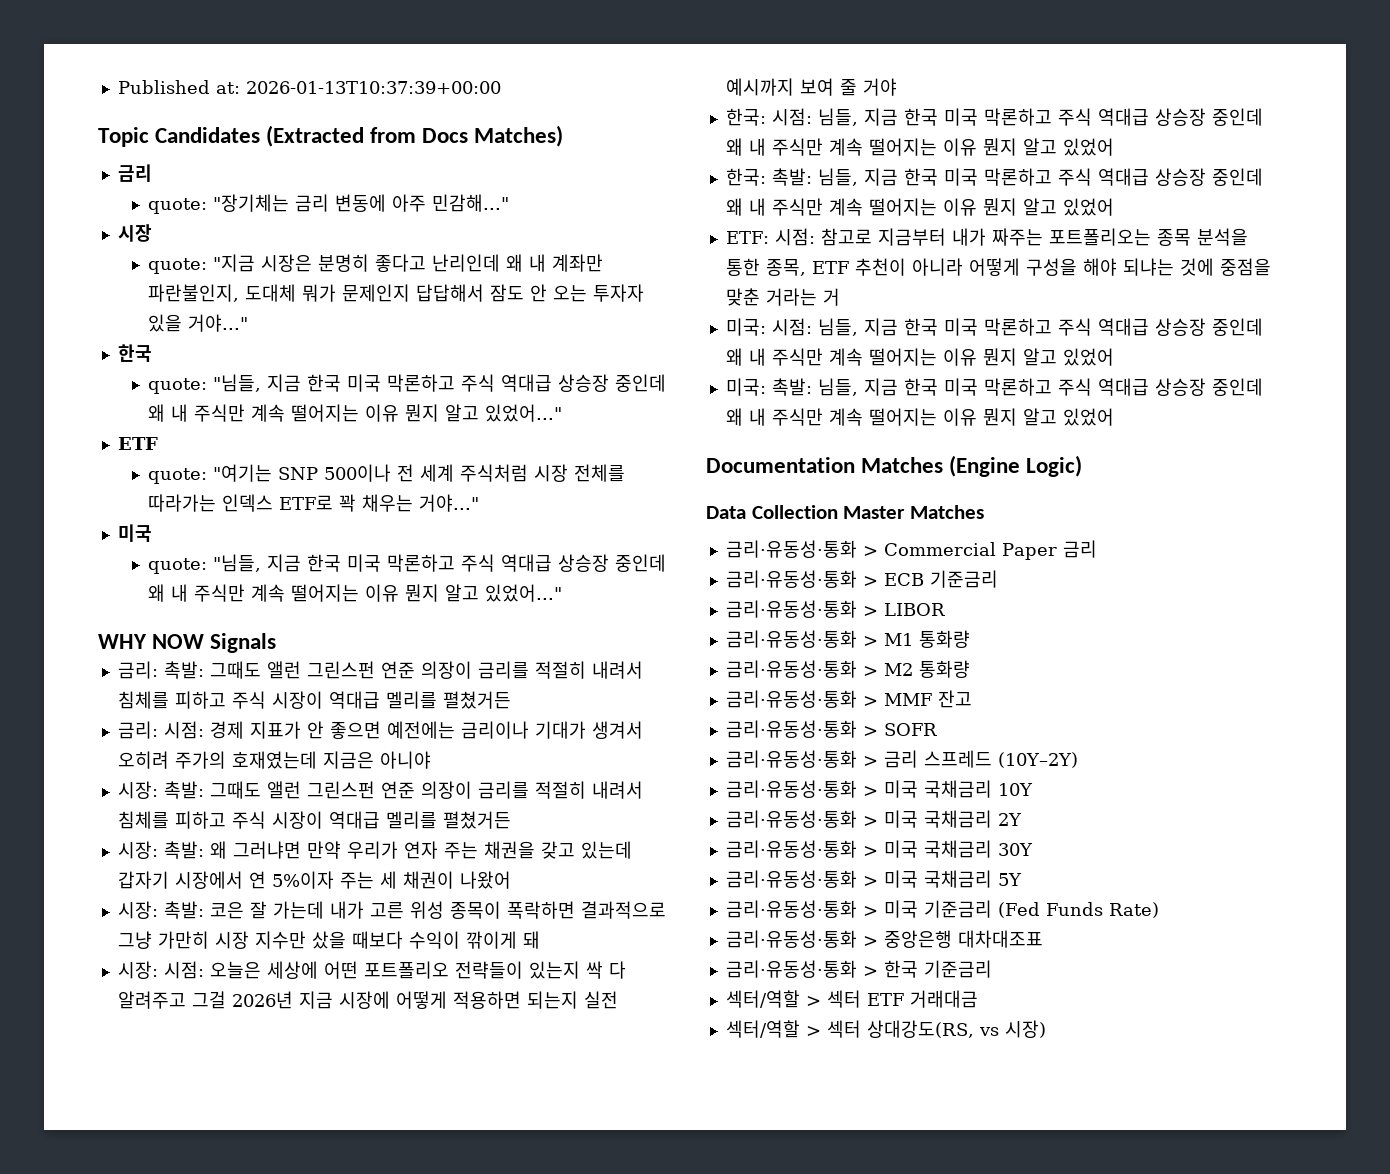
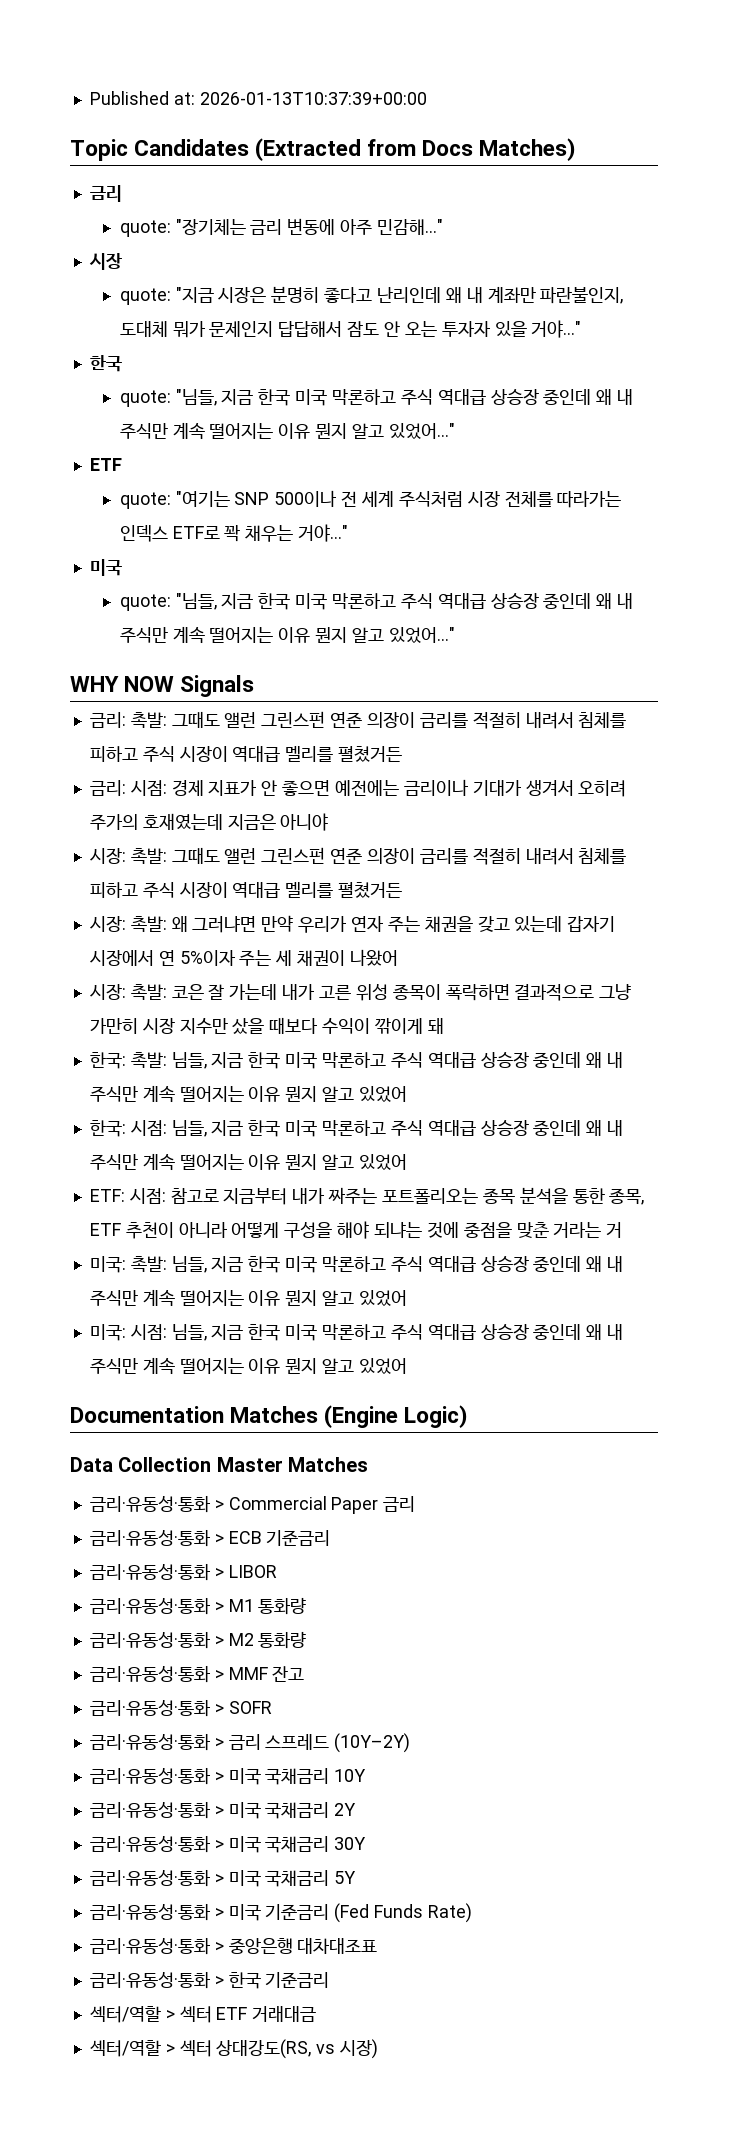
- 시장: 시점: 오늘은 세상에 어떤 포트폴리오 전략들이 있는지 싹 다 알려주고 그걸 2026년 지금 시장에 어떻게 적용하면 되는지 실전 예시까지 보여 줄 거야
- 한국: 시점: 님들, 지금 한국 미국 막론하고 주식 역대급 상승장 중인데 왜 내 주식만 계속 떨어지는 이유 뭔지 알고 있었어
+ 한국: 촉발: 님들, 지금 한국 미국 막론하고 주식 역대급 상승장 중인데 왜 내 주식만 계속 떨어지는 이유 뭔지 알고 있었어
- 한국: 촉발: 님들, 지금 한국 미국 막론하고 주식 역대급 상승장 중인데 왜 내 주식만 계속 떨어지는 이유 뭔지 알고 있었어
+ 한국: 시점: 님들, 지금 한국 미국 막론하고 주식 역대급 상승장 중인데 왜 내 주식만 계속 떨어지는 이유 뭔지 알고 있었어
- 미국: 시점: 님들, 지금 한국 미국 막론하고 주식 역대급 상승장 중인데 왜 내 주식만 계속 떨어지는 이유 뭔지 알고 있었어
+ 미국: 촉발: 님들, 지금 한국 미국 막론하고 주식 역대급 상승장 중인데 왜 내 주식만 계속 떨어지는 이유 뭔지 알고 있었어
- 미국: 촉발: 님들, 지금 한국 미국 막론하고 주식 역대급 상승장 중인데 왜 내 주식만 계속 떨어지는 이유 뭔지 알고 있었어
+ 미국: 시점: 님들, 지금 한국 미국 막론하고 주식 역대급 상승장 중인데 왜 내 주식만 계속 떨어지는 이유 뭔지 알고 있었어

